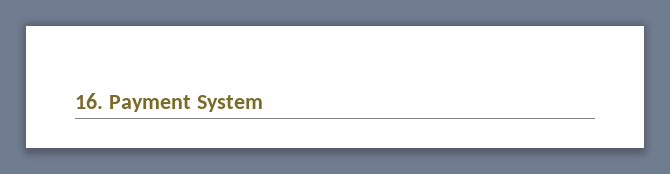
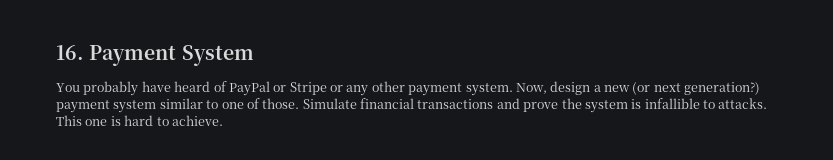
+ You probably have heard of PayPal or Stripe or any other payment system. Now, design a new (or next generation?) payment system similar to one of those. Simulate financial transactions and prove the system is infallible to attacks. This one is hard to achieve.

